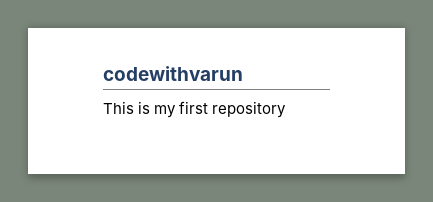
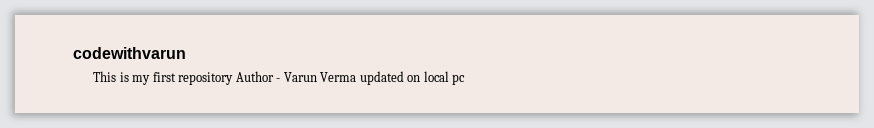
- This is my first repository
+ This is my first repository Author - Varun Verma updated on local pc

